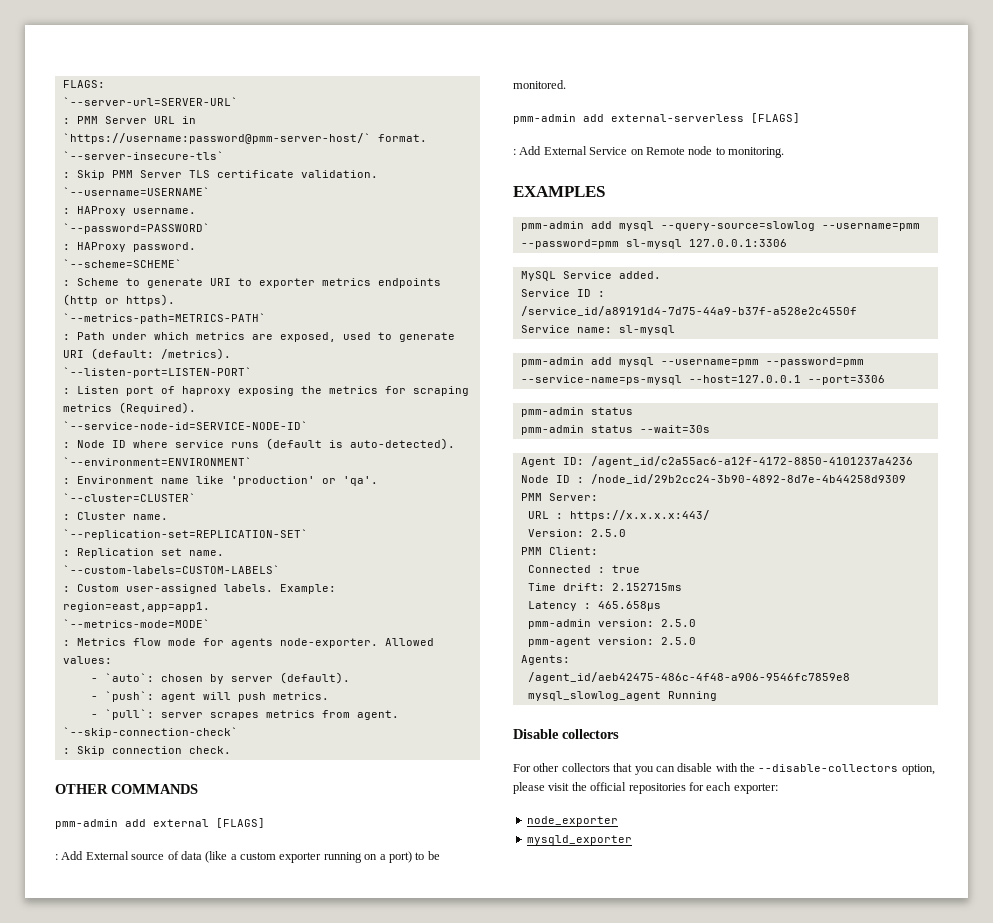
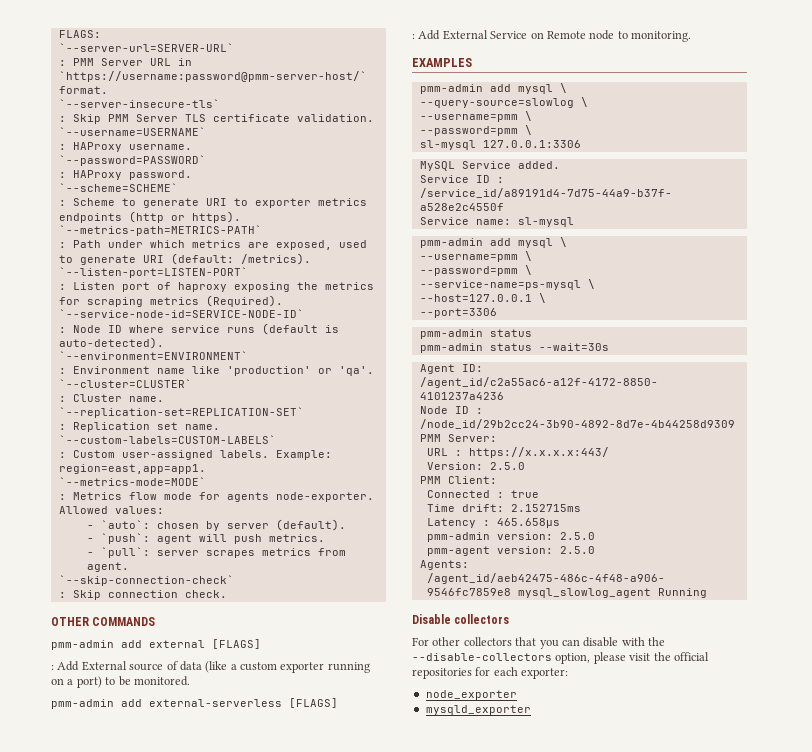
  EXAMPLES
- pmm-admin add mysql --query-source=slowlog --username=pmm --password=pmm sl-mysql 127.0.0.1:3306
+ pmm-admin add mysql \
+ --query-source=slowlog \
+ --username=pmm \
+ --password=pmm \
+ sl-mysql 127.0.0.1:3306
  Service name: sl-mysql
- pmm-admin add mysql --username=pmm --password=pmm --service-name=ps-mysql --host=127.0.0.1 --port=3306
+ pmm-admin add mysql \
+ --username=pmm \
+ --password=pmm \
+ --service-name=ps-mysql \
+ --host=127.0.0.1 \
+ --port=3306

